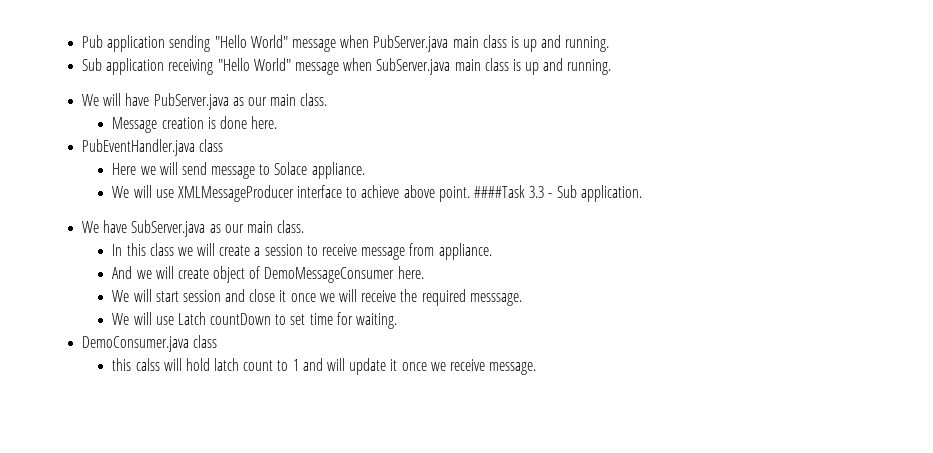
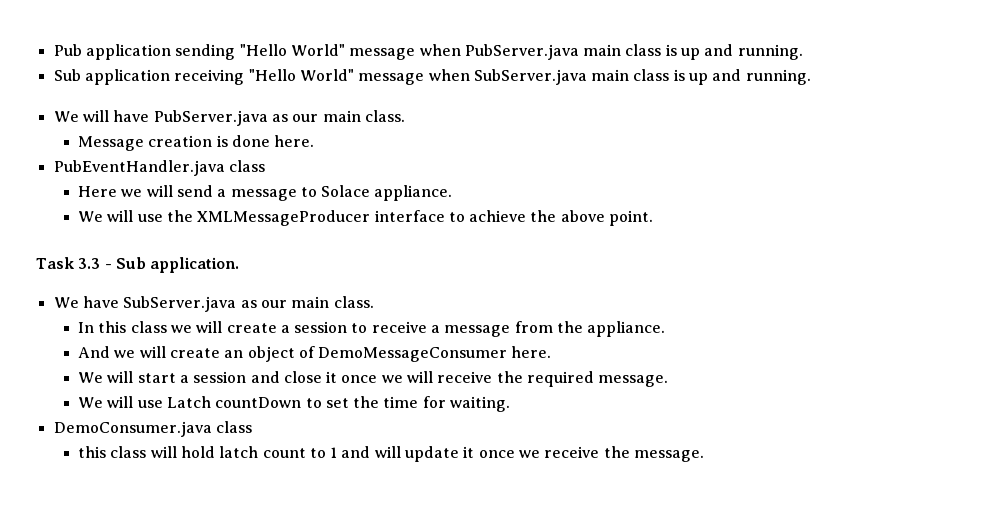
- Here we will send message to Solace appliance.
+ Here we will send a message to Solace appliance.
- We will use XMLMessageProducer interface to achieve above point. ####Task 3.3 - Sub application.
+ We will use the XMLMessageProducer interface to achieve the above point.
+ Task 3.3 - Sub application.
- In this class we will create a session to receive message from appliance.
+ In this class we will create a session to receive a message from the appliance.
- And we will create object of DemoMessageConsumer here.
+ And we will create an object of DemoMessageConsumer here.
- We will start session and close it once we will receive the required messsage.
+ We will start a session and close it once we will receive the required message.
- We will use Latch countDown to set time for waiting.
+ We will use Latch countDown to set the time for waiting.
- this calss will hold latch count to 1 and will update it once we receive message.
+ this class will hold latch count to 1 and will update it once we receive the message.

